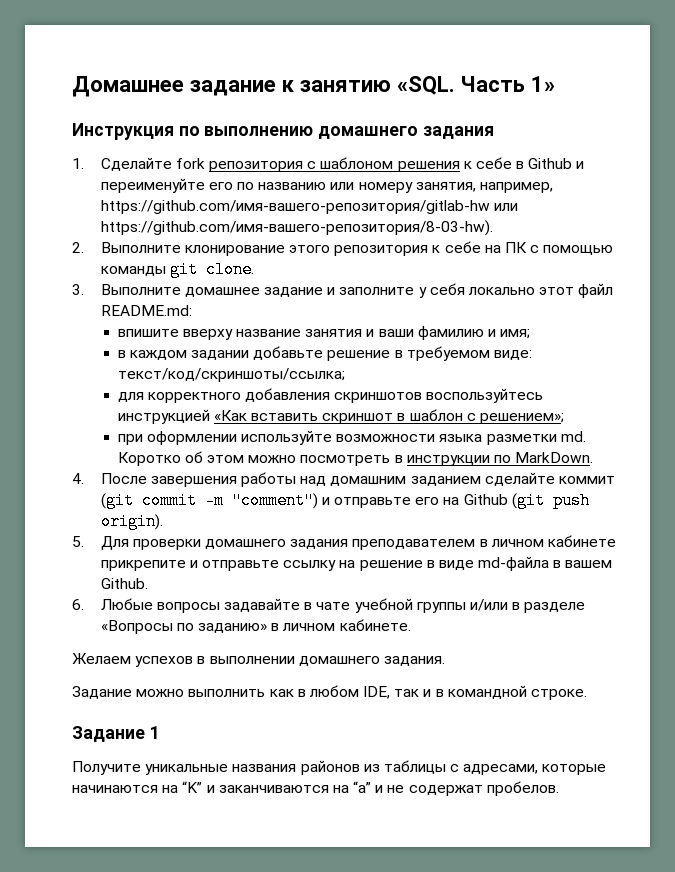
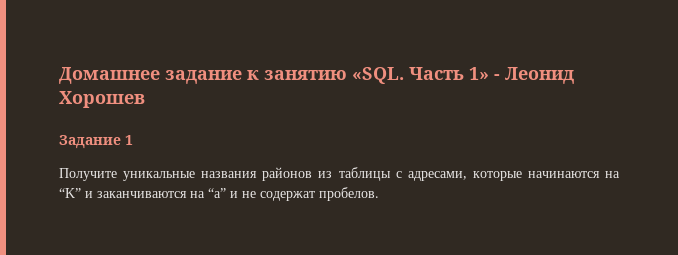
- Домашнее задание к занятию «SQL. Часть 1»
- Инструкция по выполнению домашнего задания
- 1. Сделайте fork репозитория c шаблоном решения к себе в Github и переименуйте его по названию или номеру занятия, например, https://github.com/имя-вашего-репозитория/gitlab-hw или https://github.com/имя-вашего-репозитория/8-03-hw).
- 2. Выполните клонирование этого репозитория к себе на ПК с помощью команды git clone.
- 3. Выполните домашнее задание и заполните у себя локально этот файл README.md:
- впишите вверху название занятия и ваши фамилию и имя;
- в каждом задании добавьте решение в требуемом виде: текст/код/скриншоты/ссылка;
- для корректного добавления скриншотов воспользуйтесь инструкцией «Как вставить скриншот в шаблон с решением»;
- при оформлении используйте возможности языка разметки md. Коротко об этом можно посмотреть в инструкции по MarkDown.
- 4. После завершения работы над домашним заданием сделайте коммит (git commit -m "comment") и отправьте его на Github (git push origin).
- 5. Для проверки домашнего задания преподавателем в личном кабинете прикрепите и отправьте ссылку на решение в виде md-файла в вашем Github.
- 6. Любые вопросы задавайте в чате учебной группы и/или в разделе «Вопросы по заданию» в личном кабинете.
- Желаем успехов в выполнении домашнего задания.
- Задание можно выполнить как в любом IDE, так и в командной строке.
+ Домашнее задание к занятию «SQL. Часть 1» - Леонид Хорошев

